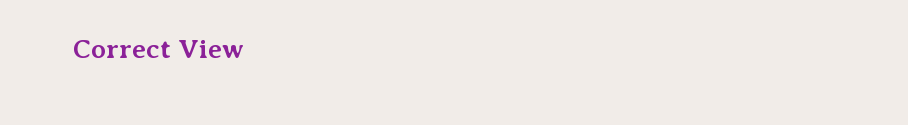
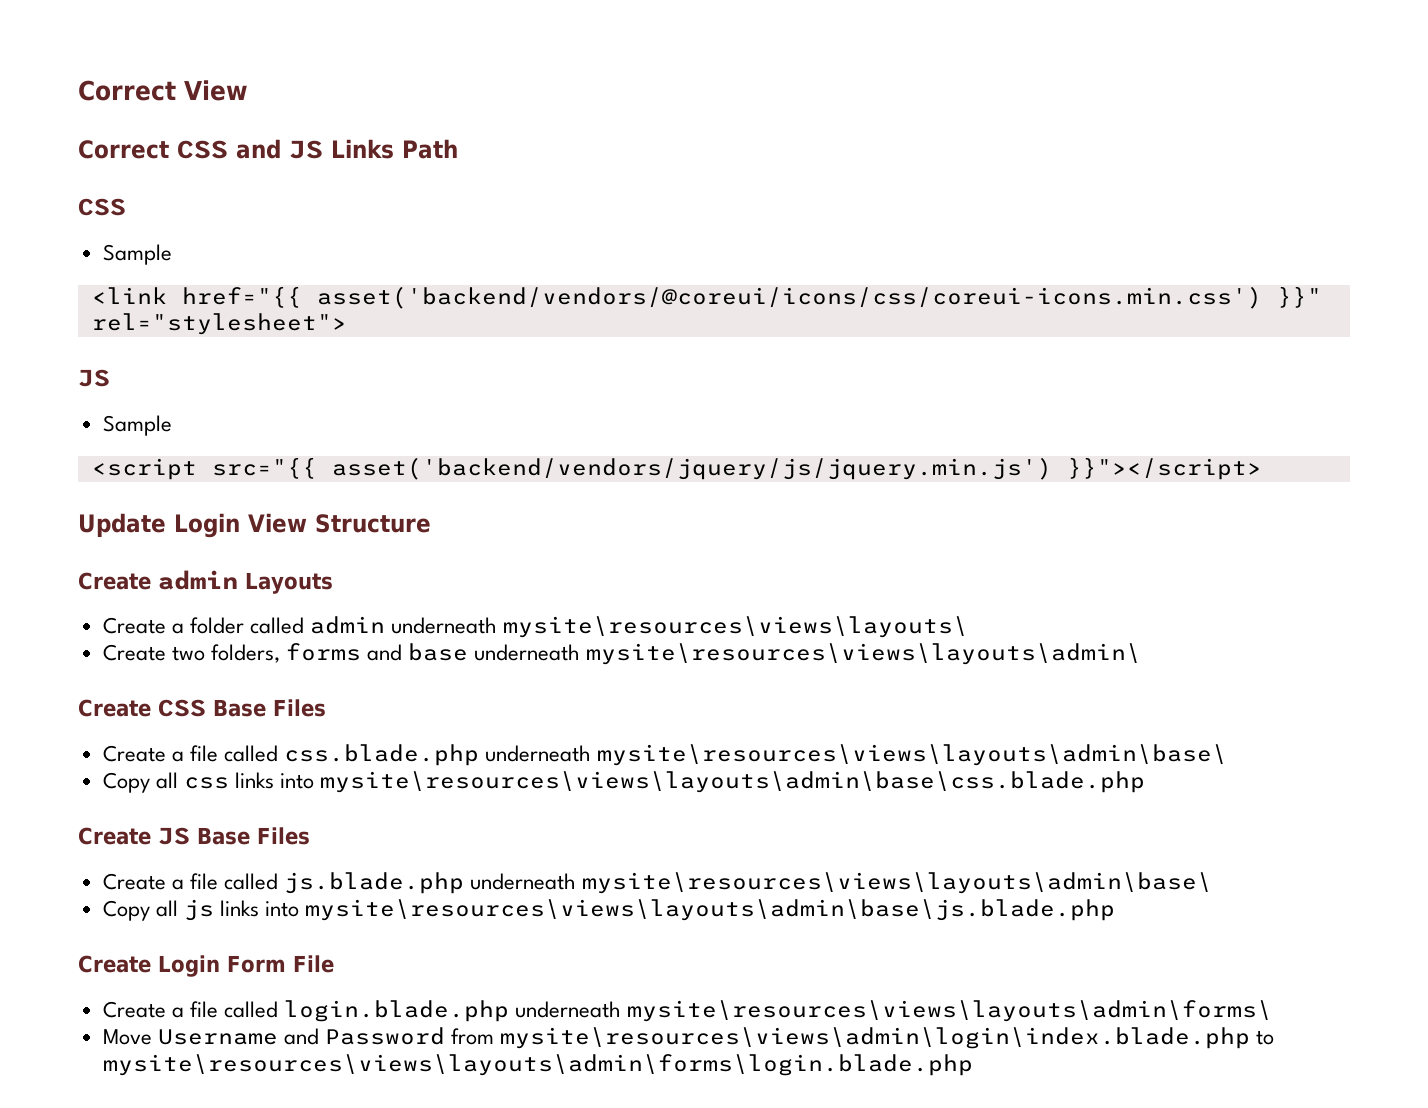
+ Correct CSS and JS Links Path
+ CSS
+ Sample
+ <link href="{{ asset('backend/vendors/@coreui/icons/css/coreui-icons.min.css') }}" rel="stylesheet">
+ JS
+ Sample
+ <script src="{{ asset('backend/vendors/jquery/js/jquery.min.js') }}"></script>
+ Update Login View Structure
+ Create admin Layouts
+ Create a folder called admin underneath mysite\resources\views\layouts\
+ Create two folders, forms and base underneath mysite\resources\views\layouts\admin\
+ Create CSS Base Files
+ Create a file called css.blade.php underneath mysite\resources\views\layouts\admin\base\
+ Copy all css links into mysite\resources\views\layouts\admin\base\css.blade.php
+ Create JS Base Files
+ Create a file called js.blade.php underneath mysite\resources\views\layouts\admin\base\
+ Copy all js links into mysite\resources\views\layouts\admin\base\js.blade.php
+ Create Login Form File
+ Create a file called login.blade.php underneath mysite\resources\views\layouts\admin\forms\
+ Move Username and Password from mysite\resources\views\admin\login\index.blade.php to mysite\resources\views\layouts\admin\forms\login.blade.php

